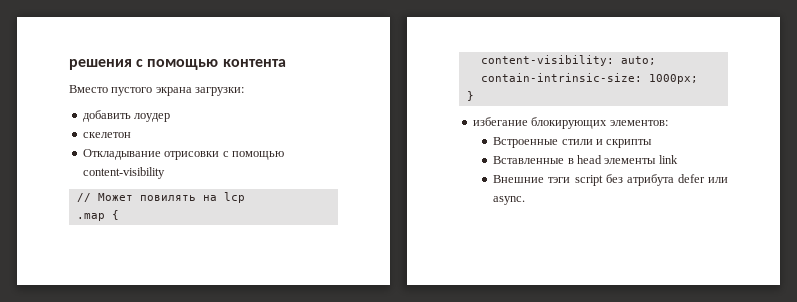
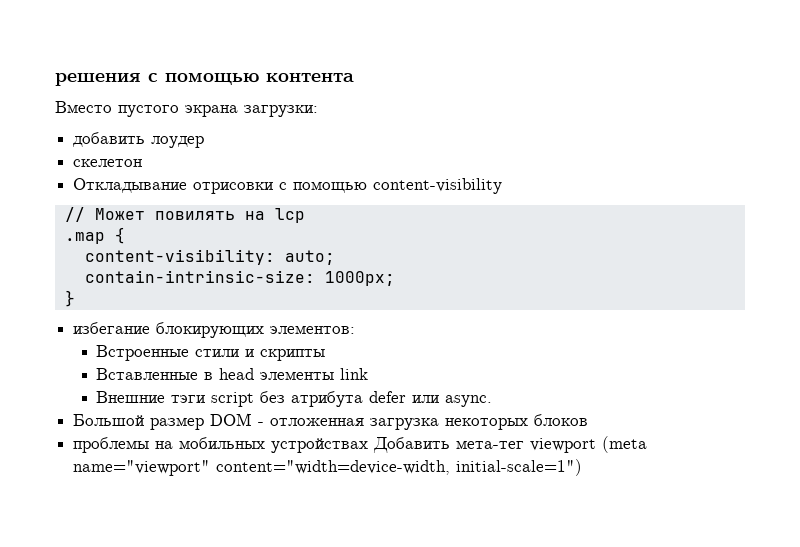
+ Большой размер DOM - отложенная загрузка некоторых блоков
+ проблемы на мобильных устройствах Добавить мета-тег viewport (meta name="viewport" content="width=device-width, initial-scale=1")

